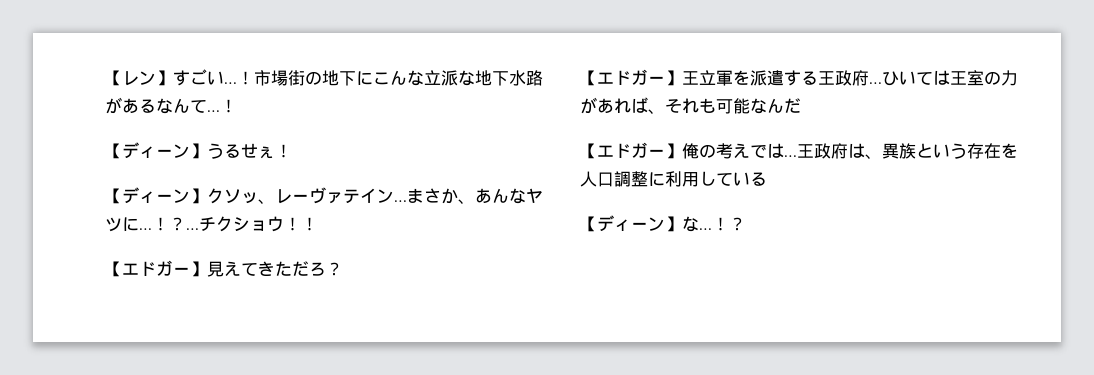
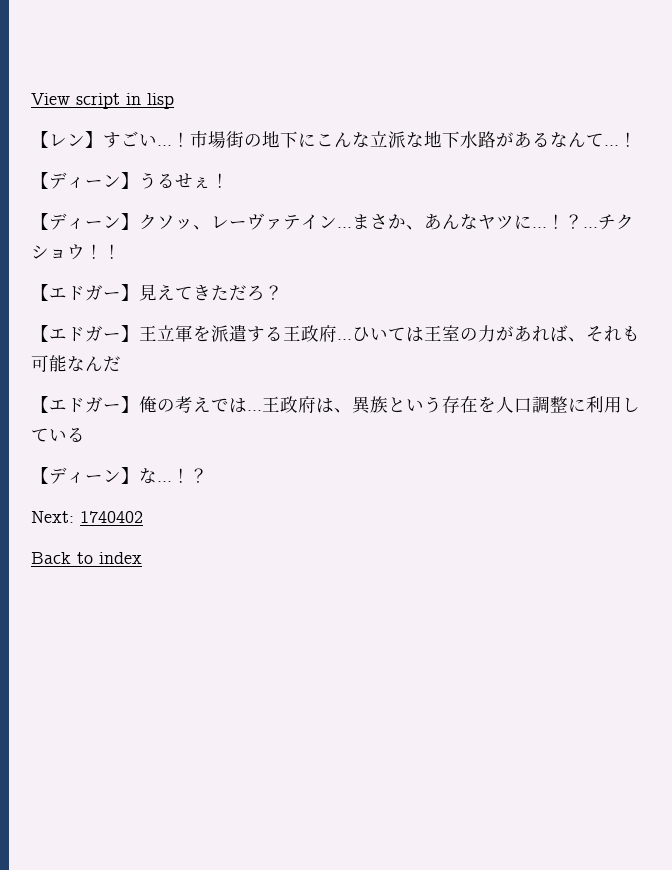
+ View script in lisp
+ Next: 1740402
+ Back to index

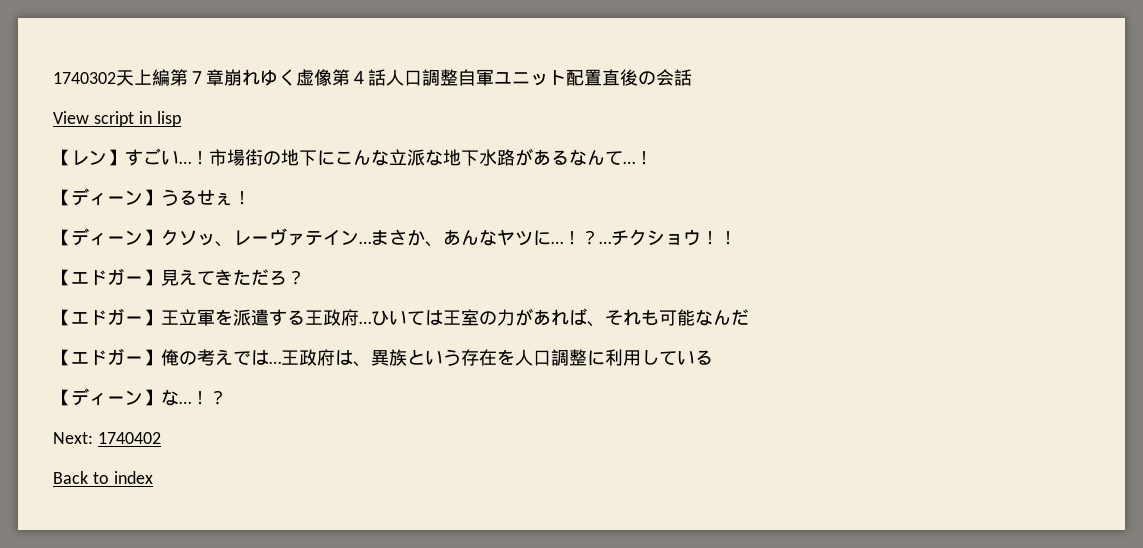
+ 1740302天上編第７章崩れゆく虚像第４話人口調整自軍ユニット配置直後の会話

